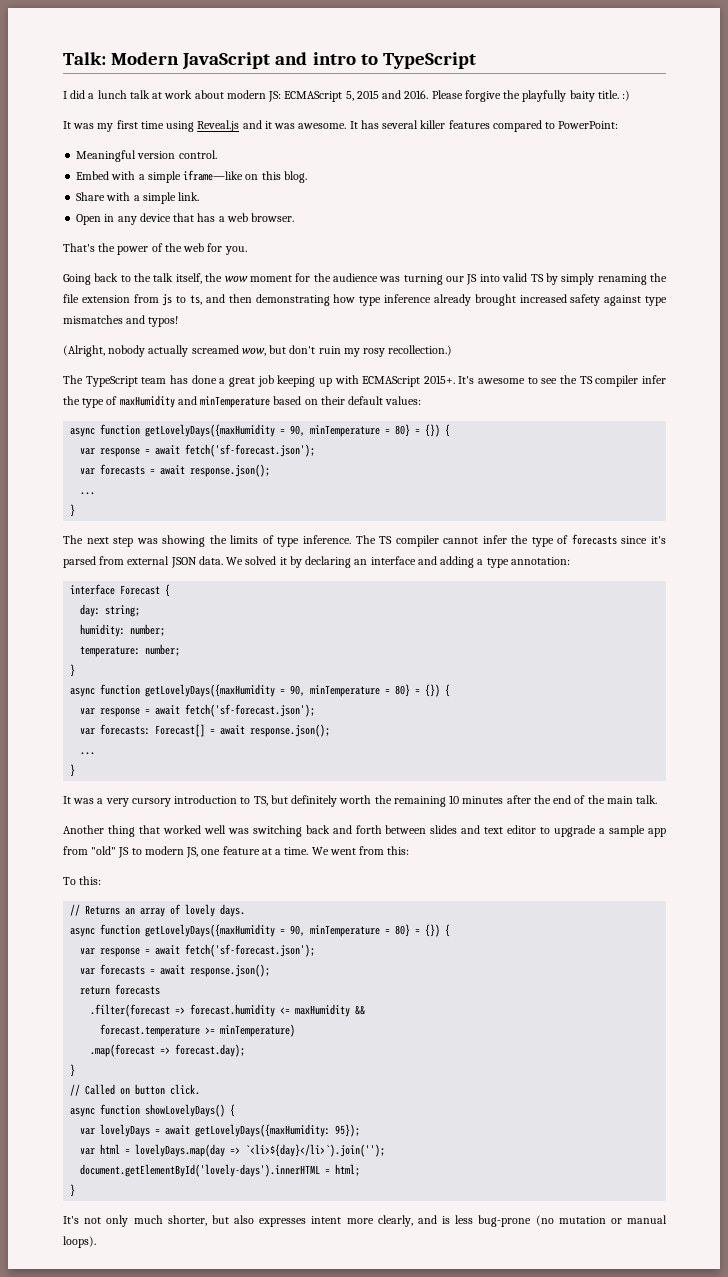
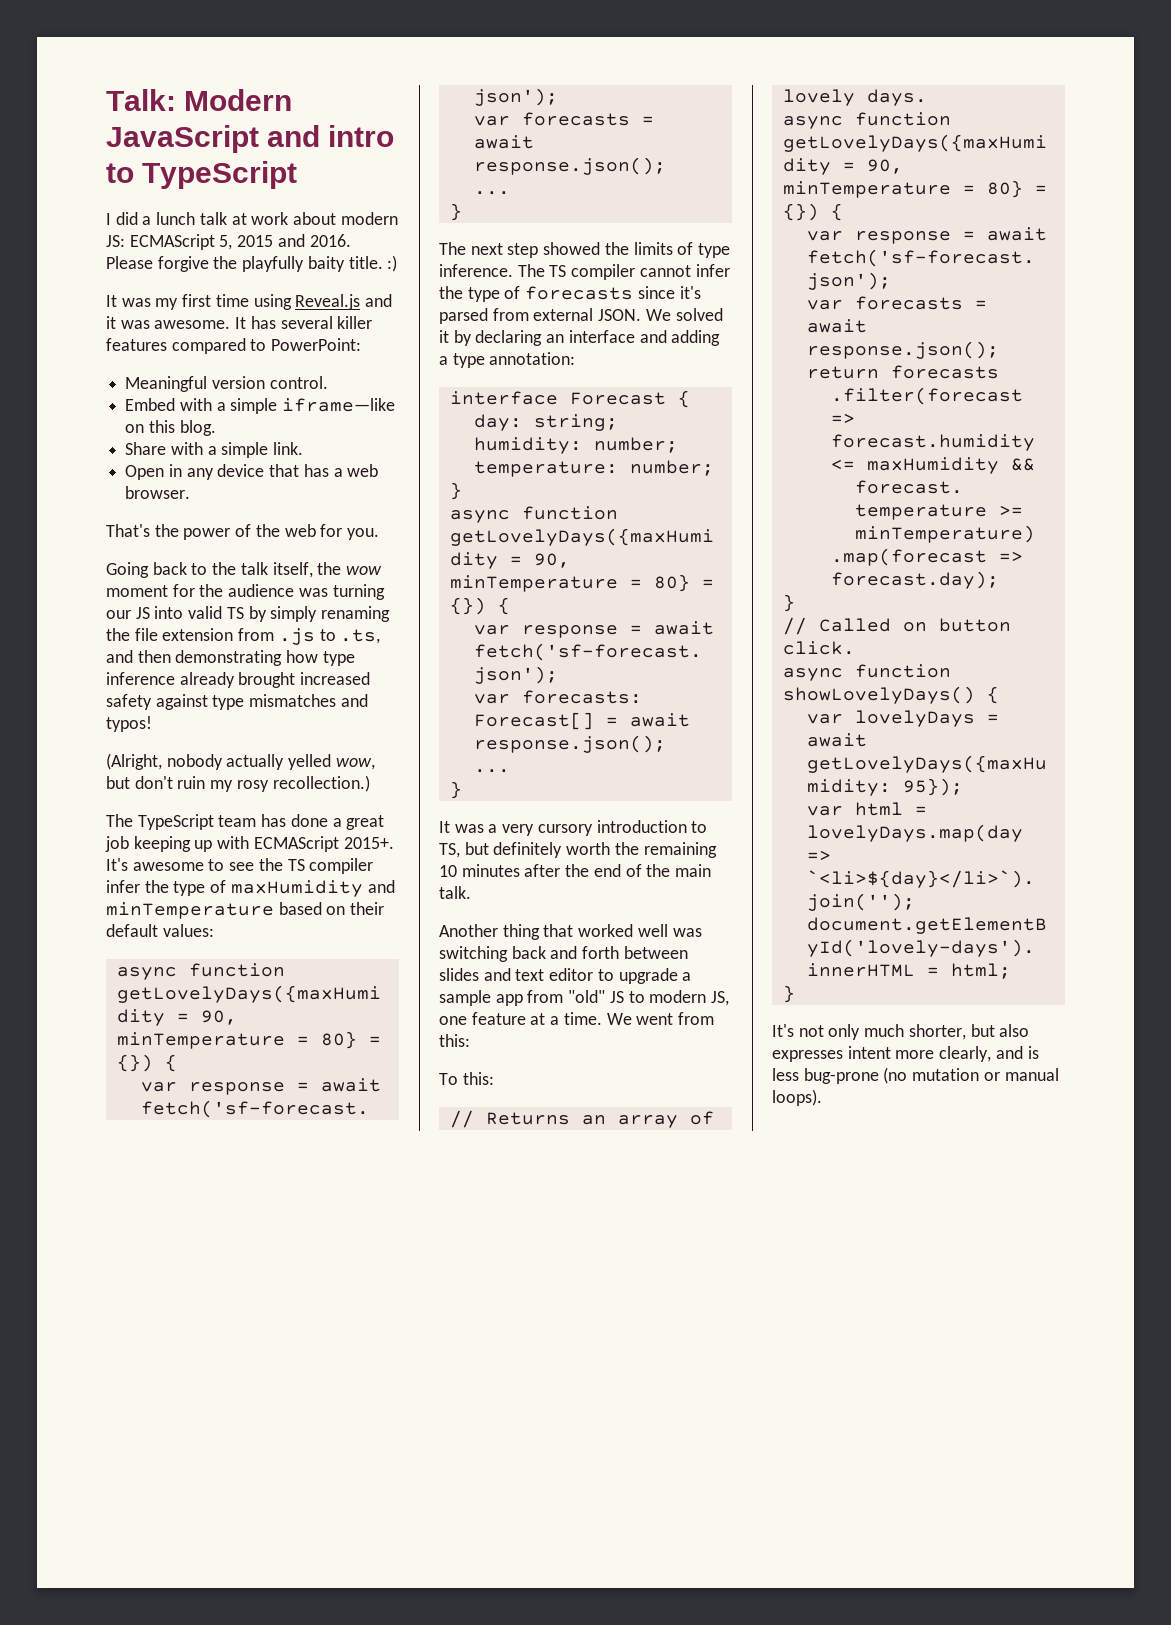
- Going back to the talk itself, the wow moment for the audience was turning our JS into valid TS by simply renaming the file extension from js to ts, and then demonstrating how type inference already brought increased safety against type mismatches and typos!
+ Going back to the talk itself, the wow moment for the audience was turning our JS into valid TS by simply renaming the file extension from .js to .ts, and then demonstrating how type inference already brought increased safety against type mismatches and typos!
- (Alright, nobody actually screamed wow, but don't ruin my rosy recollection.)
+ (Alright, nobody actually yelled wow, but don't ruin my rosy recollection.)
- The next step was showing the limits of type inference.
+ The next step showed the limits of type inference.
- The TS compiler cannot infer the type of forecasts since it's parsed from external JSON data.
+ The TS compiler cannot infer the type of forecasts since it's parsed from external JSON.

